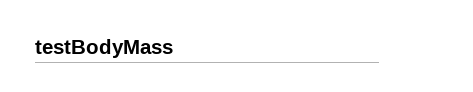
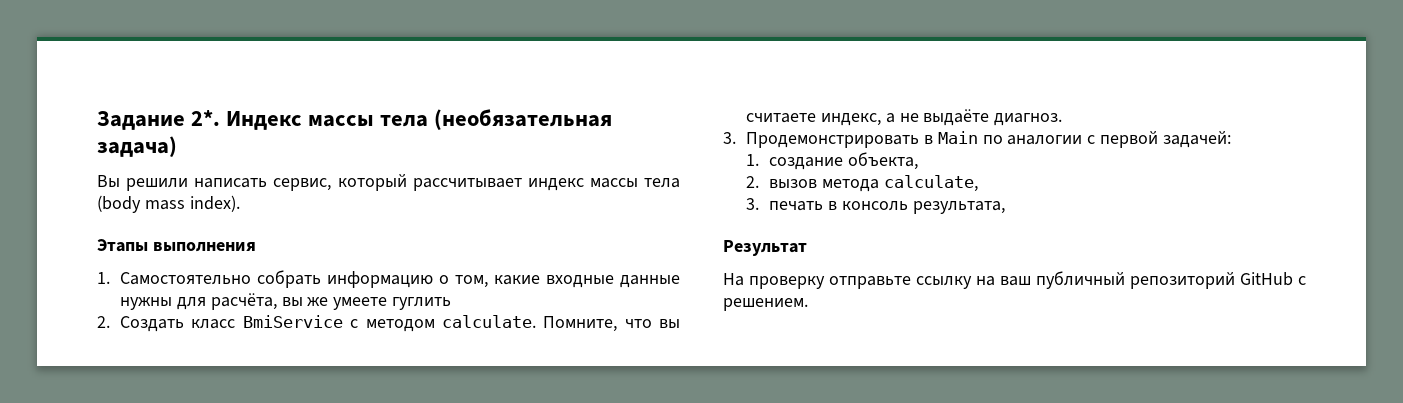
- testBodyMass
+ Задание 2*. Индекс массы тела (необязательная задача)
+ Вы решили написать сервис, который рассчитывает индекс массы тела (body mass index).
+ Этапы выполнения
+ 1. Самостоятельно собрать информацию о том, какие входные данные нужны для расчёта, вы же умеете гуглить
+ 2. Создать класс BmiService с методом calculate. Помните, что вы считаете индекс, а не выдаёте диагноз.
+ 3. Продемонстрировать в Main по аналогии с первой задачей:
+ 1. создание объекта,
+ 2. вызов метода calculate,
+ 3. печать в консоль результата,
+ Результат
+ На проверку отправьте ссылку на ваш публичный репозиторий GitHub с решением.

